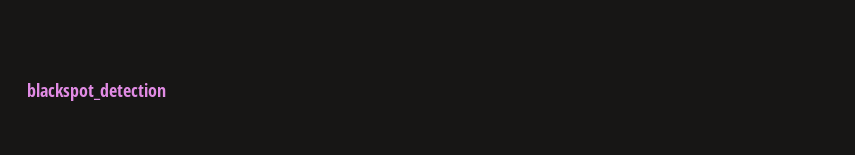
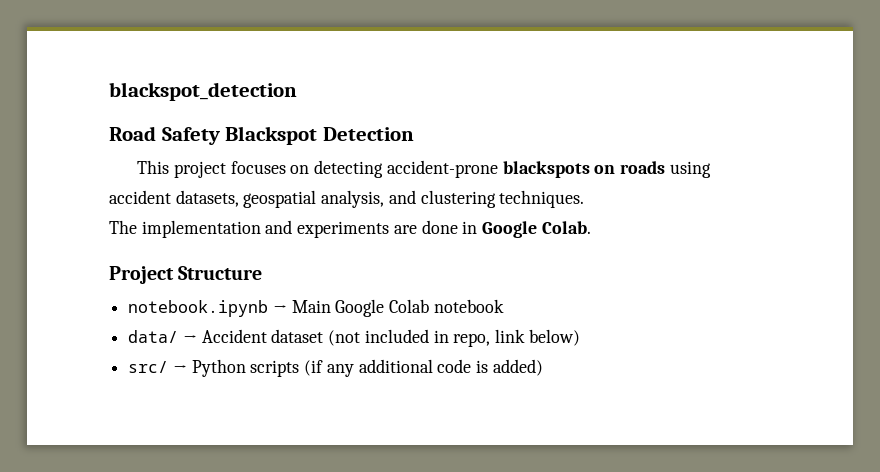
+ Road Safety Blackspot Detection
+ This project focuses on detecting accident-prone blackspots on roads using accident datasets, geospatial analysis, and clustering techniques.
+ The implementation and experiments are done in Google Colab.
+ Project Structure
+ notebook.ipynb → Main Google Colab notebook
+ data/ → Accident dataset (not included in repo, link below)
+ src/ → Python scripts (if any additional code is added)

